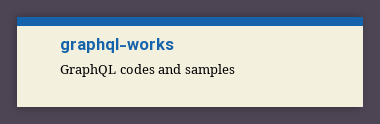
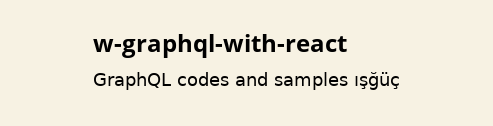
- graphql-works
+ w-graphql-with-react
- GraphQL codes and samples
+ GraphQL codes and samples ışğüç

